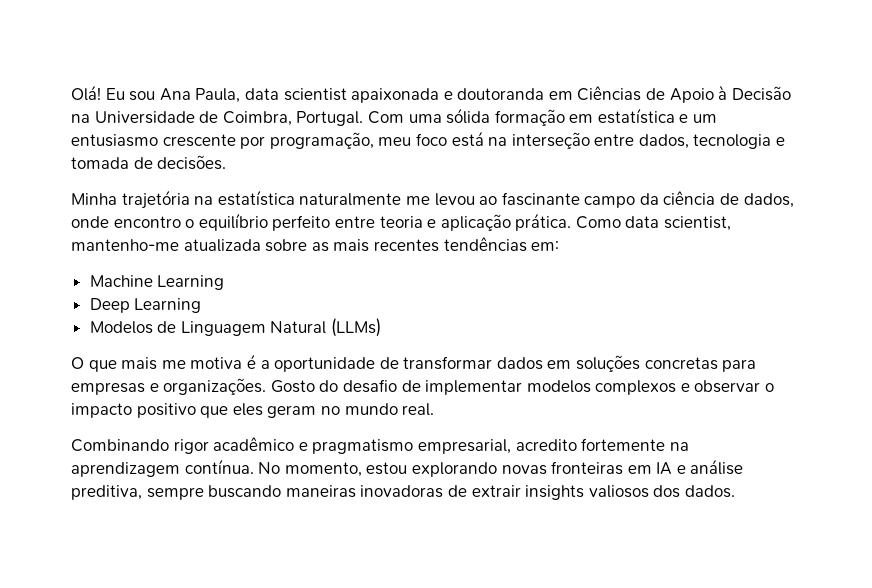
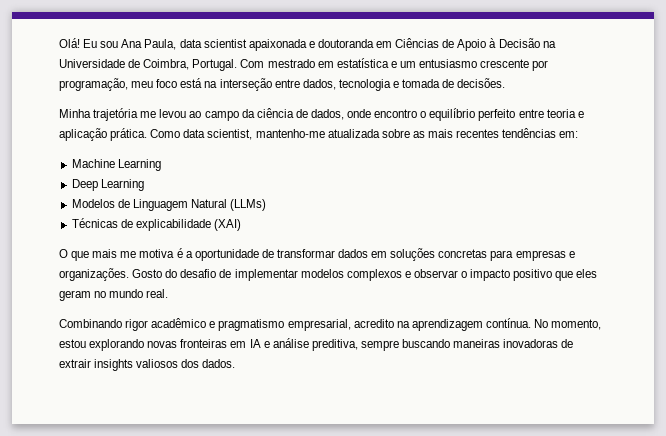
- Com uma sólida formação em estatística e um entusiasmo crescente por programação, meu foco está na interseção entre dados, tecnologia e tomada de decisões.
+ Com mestrado em estatística e um entusiasmo crescente por programação, meu foco está na interseção entre dados, tecnologia e tomada de decisões.
- Minha trajetória na estatística naturalmente me levou ao fascinante campo da ciência de dados, onde encontro o equilíbrio perfeito entre teoria e aplicação prática.
+ Minha trajetória me levou ao campo da ciência de dados, onde encontro o equilíbrio perfeito entre teoria e aplicação prática.
+ Técnicas de explicabilidade (XAI)
- Combinando rigor acadêmico e pragmatismo empresarial, acredito fortemente na aprendizagem contínua.
+ Combinando rigor acadêmico e pragmatismo empresarial, acredito na aprendizagem contínua.

